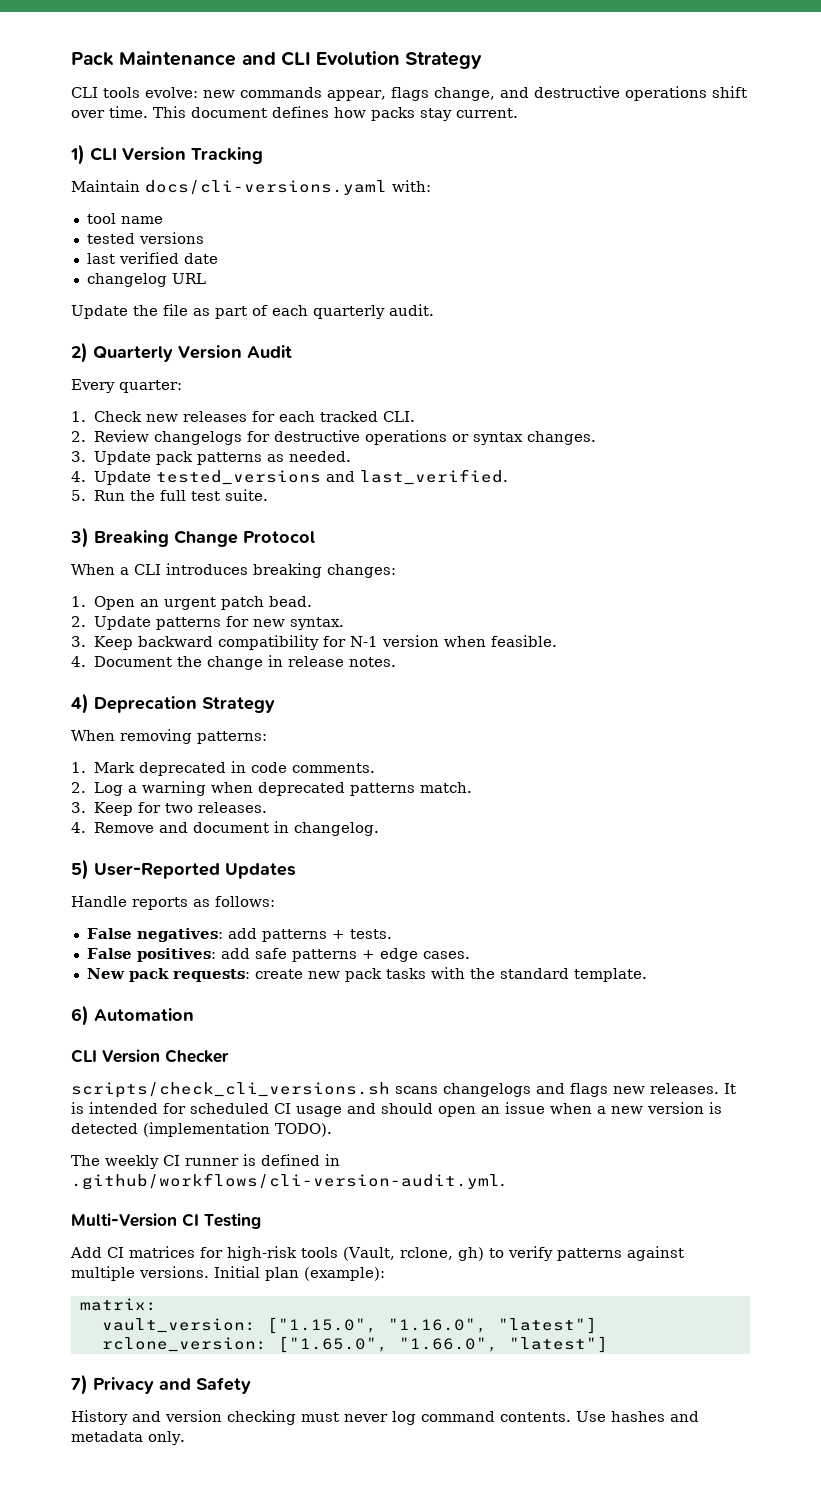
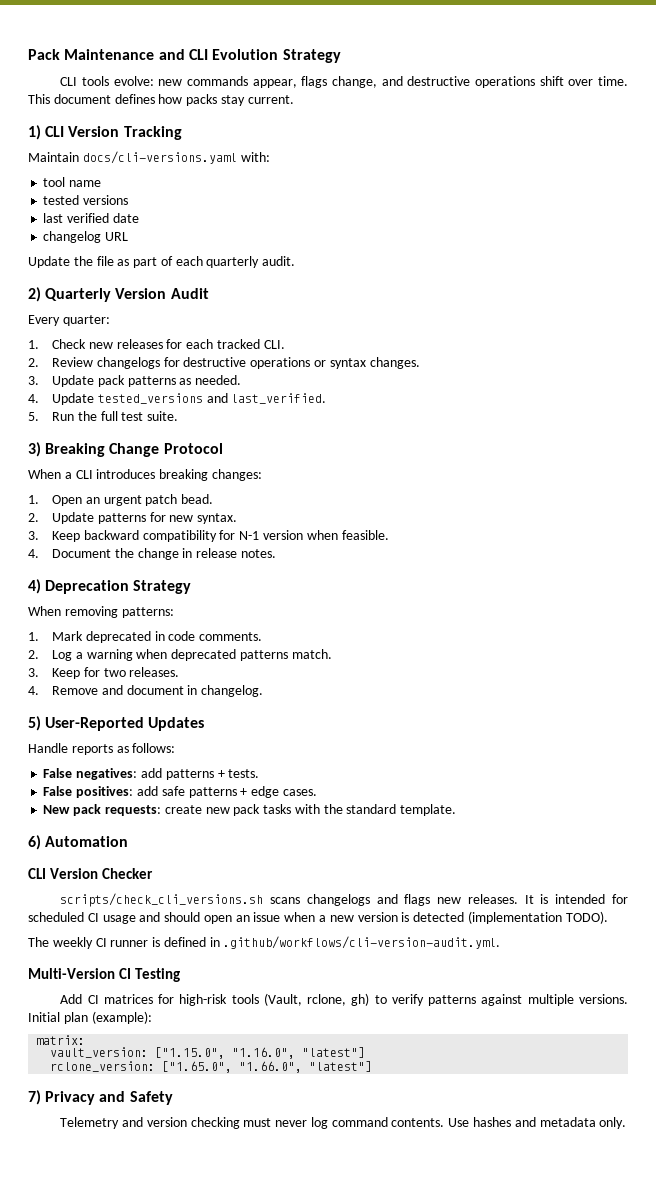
- History and version checking must never log command contents.
+ Telemetry and version checking must never log command contents.

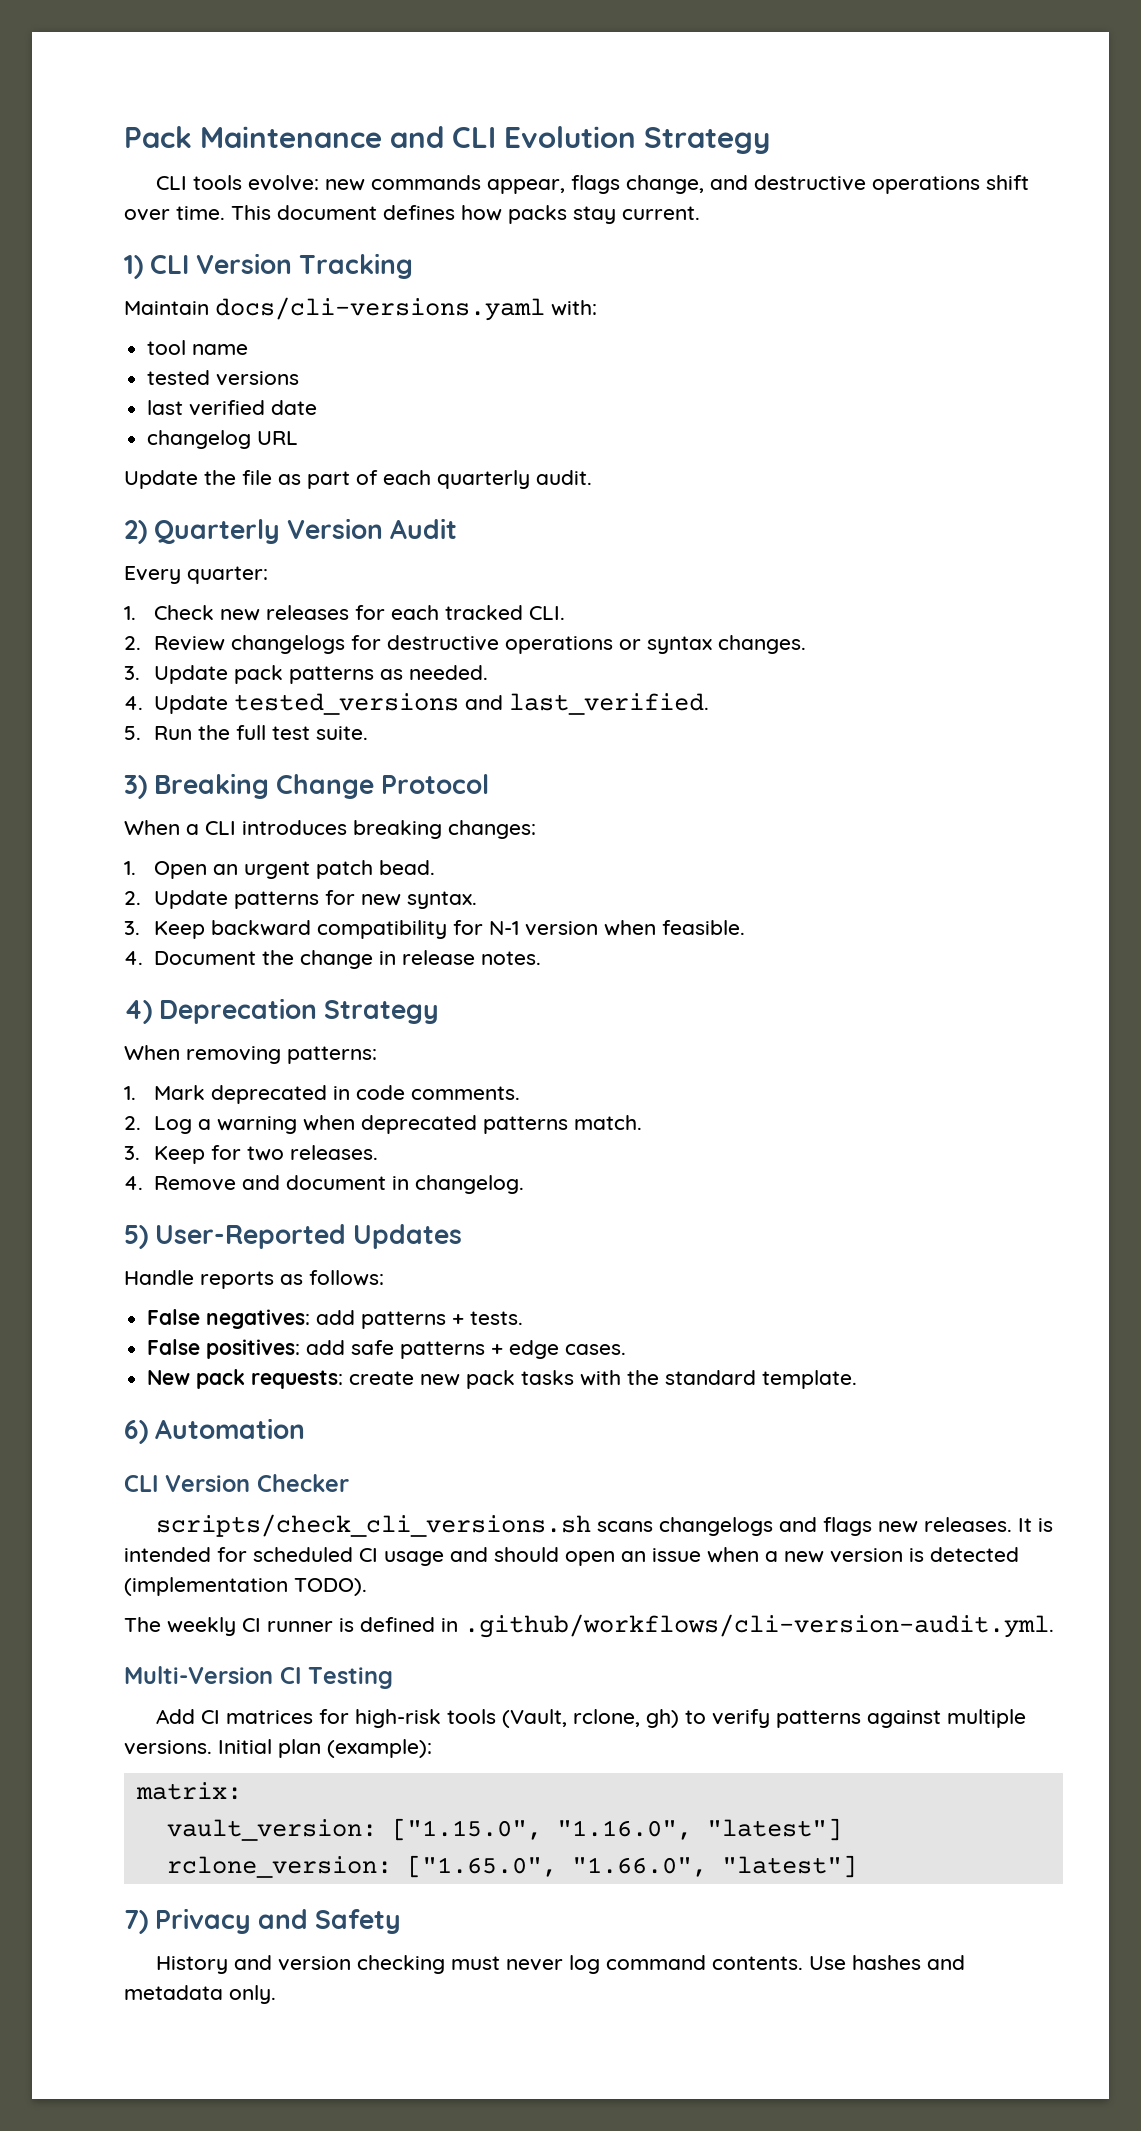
- Telemetry and version checking must never log command contents.
+ History and version checking must never log command contents.

